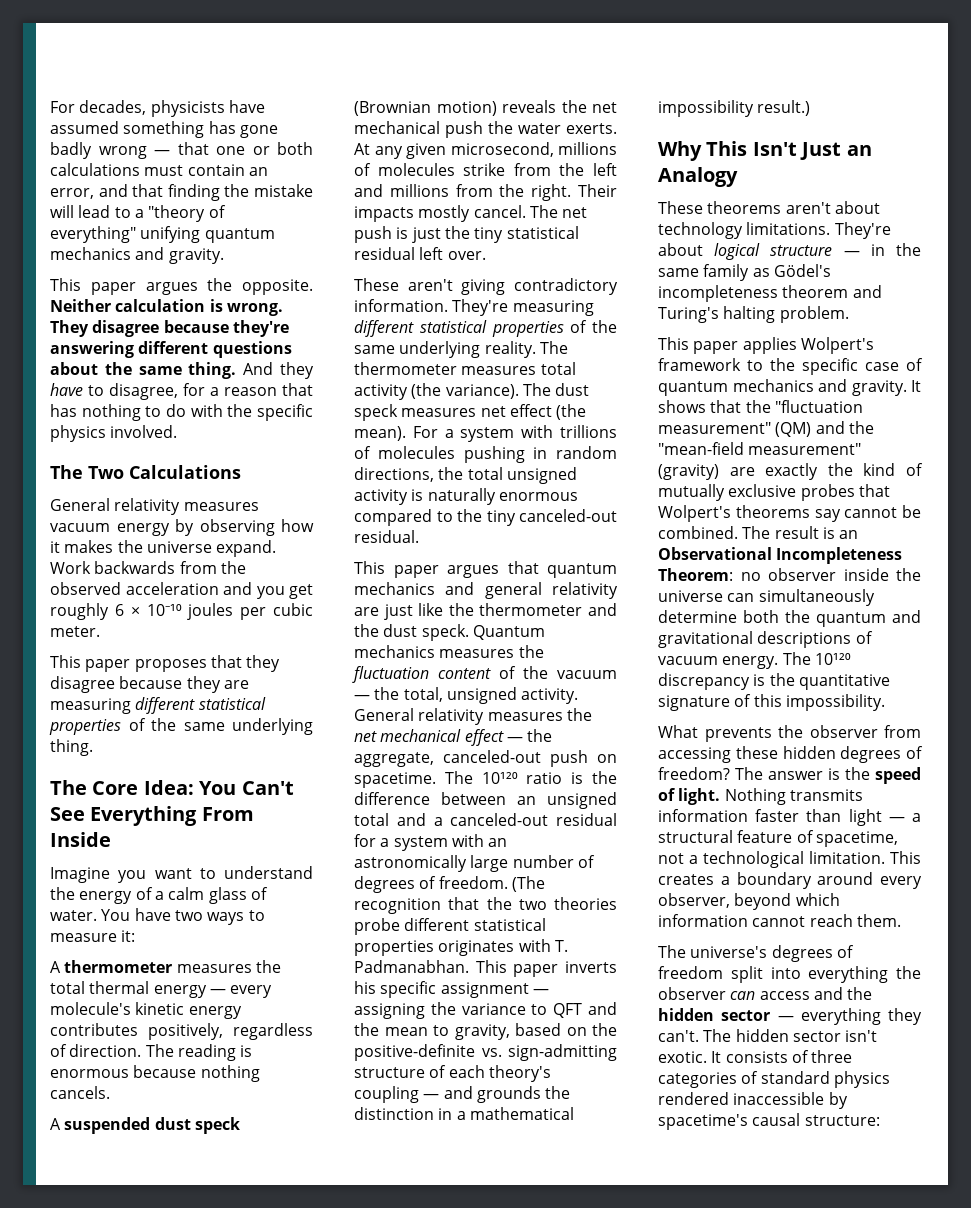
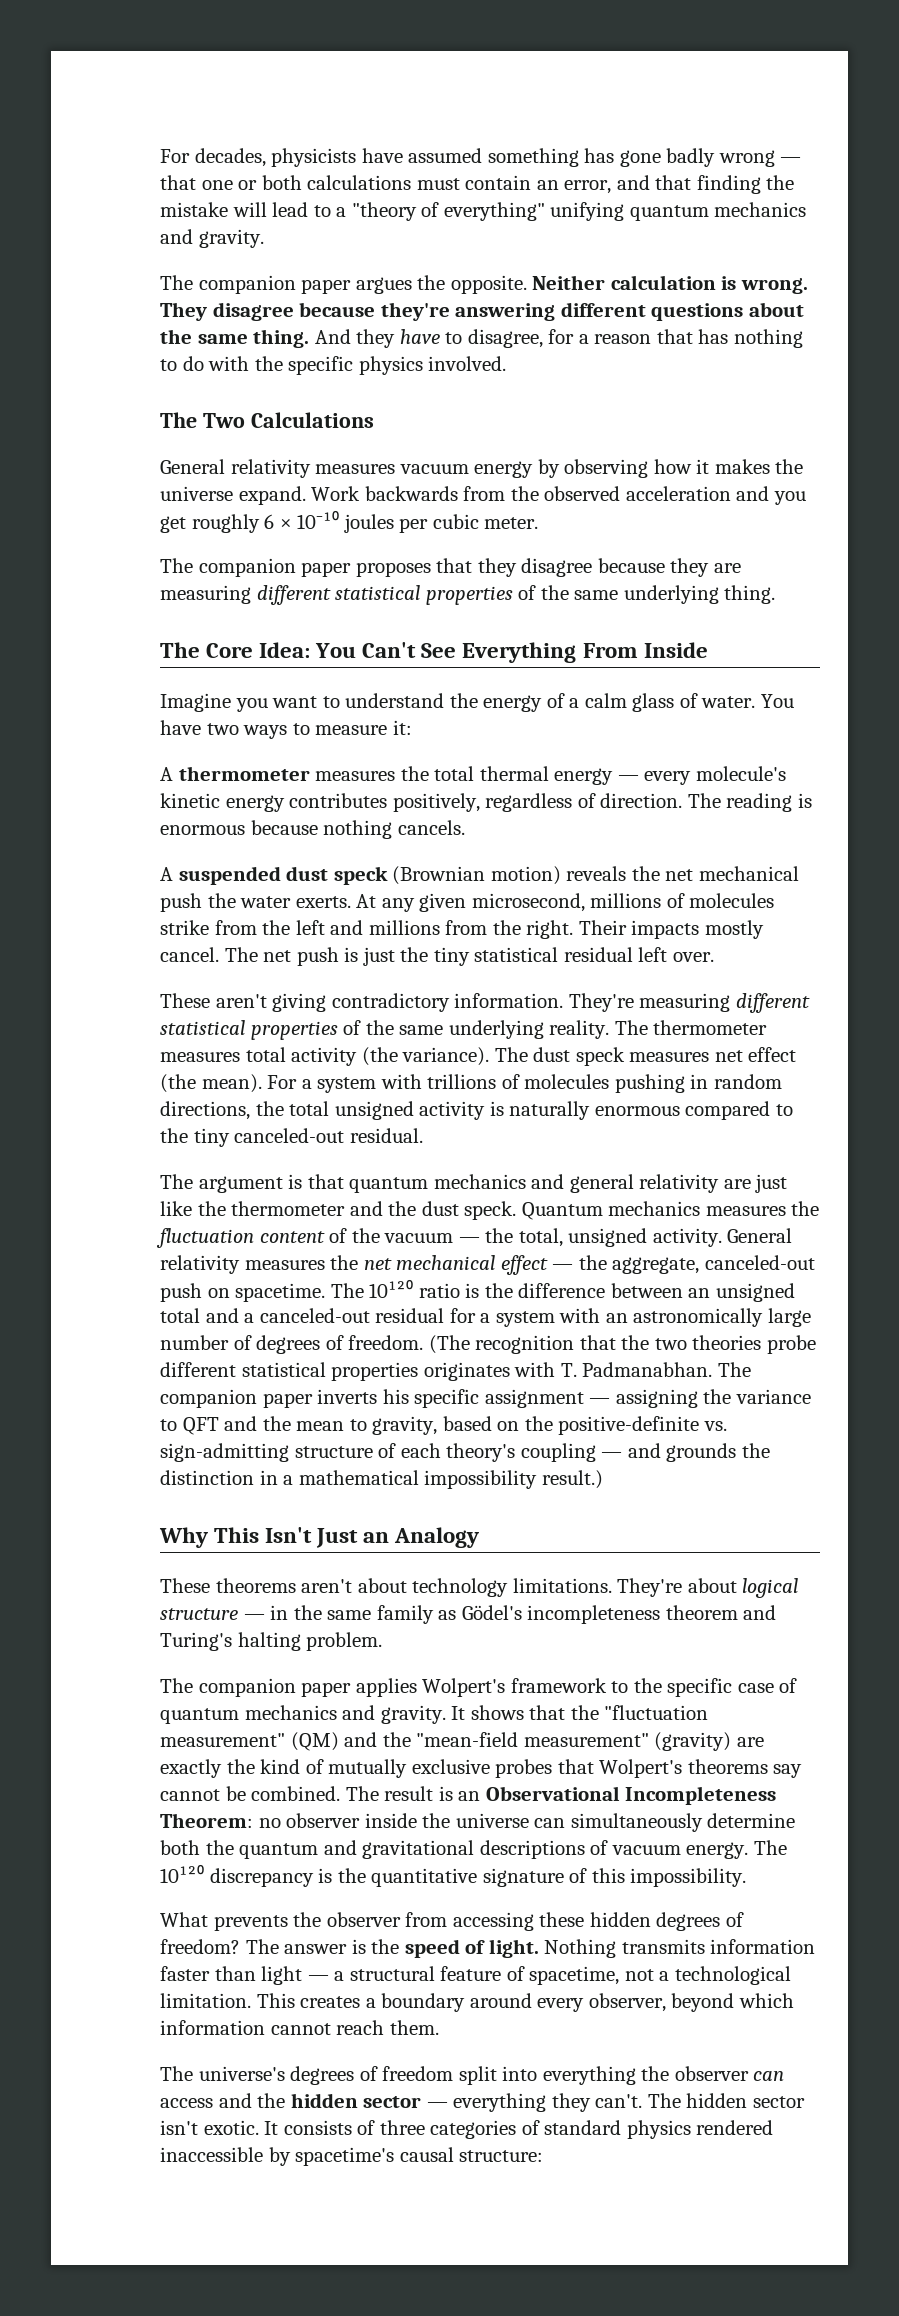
- This paper argues the opposite.
+ The companion paper argues the opposite.
- This paper proposes that they disagree because they are measuring different statistical properties of the same underlying thing.
+ The companion paper proposes that they disagree because they are measuring different statistical properties of the same underlying thing.
- This paper argues that quantum mechanics and general relativity are just like the thermometer and the dust speck.
+ The argument is that quantum mechanics and general relativity are just like the thermometer and the dust speck.
- This paper inverts his specific assignment — assigning the variance to QFT and the mean to gravity, based on the positive-definite vs. sign-admitting structure of each theory's coupling — and grounds the distinction in a mathematical impossibility result.)
+ The companion paper inverts his specific assignment — assigning the variance to QFT and the mean to gravity, based on the positive-definite vs. sign-admitting structure of each theory's coupling — and grounds the distinction in a mathematical impossibility result.)
- This paper applies Wolpert's framework to the specific case of quantum mechanics and gravity.
+ The companion paper applies Wolpert's framework to the specific case of quantum mechanics and gravity.

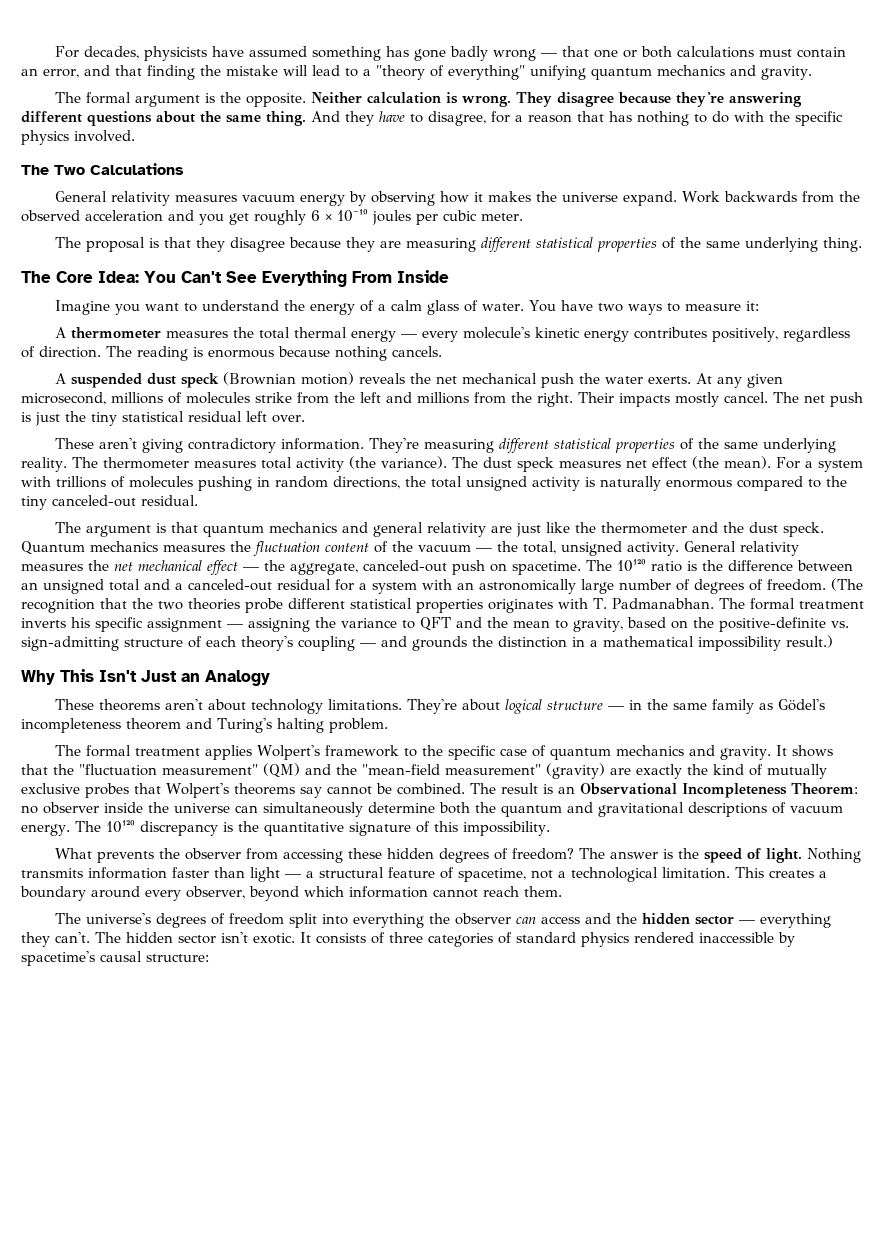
- The companion paper argues the opposite.
+ The formal argument is the opposite.
- The companion paper proposes that they disagree because they are measuring different statistical properties of the same underlying thing.
+ The proposal is that they disagree because they are measuring different statistical properties of the same underlying thing.
- The companion paper inverts his specific assignment — assigning the variance to QFT and the mean to gravity, based on the positive-definite vs. sign-admitting structure of each theory's coupling — and grounds the distinction in a mathematical impossibility result.)
+ The formal treatment inverts his specific assignment — assigning the variance to QFT and the mean to gravity, based on the positive-definite vs. sign-admitting structure of each theory's coupling — and grounds the distinction in a mathematical impossibility result.)
- The companion paper applies Wolpert's framework to the specific case of quantum mechanics and gravity.
+ The formal treatment applies Wolpert's framework to the specific case of quantum mechanics and gravity.

